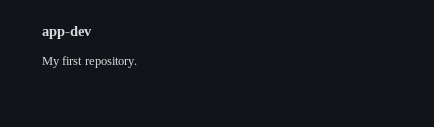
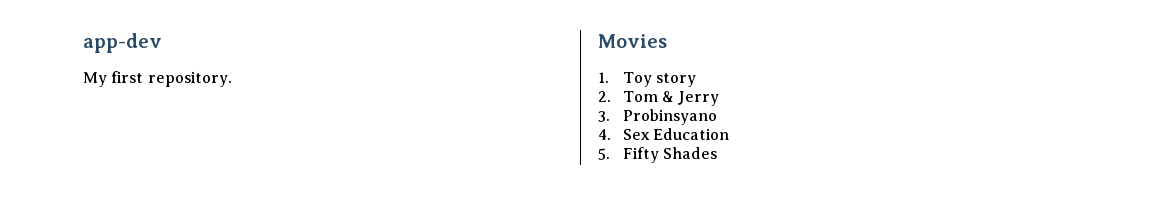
+ Movies
+ 1. Toy story
+ 2. Tom & Jerry
+ 3. Probinsyano
+ 4. Sex Education
+ 5. Fifty Shades

